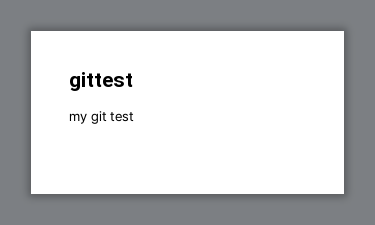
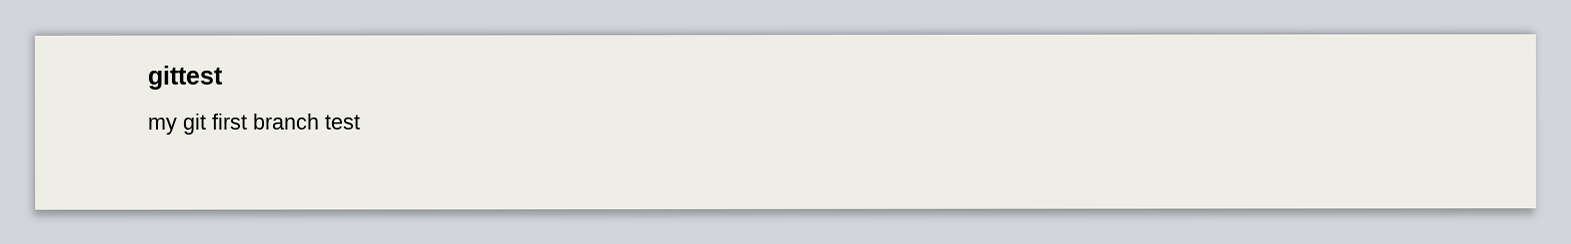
- my git test
+ my git first branch test

